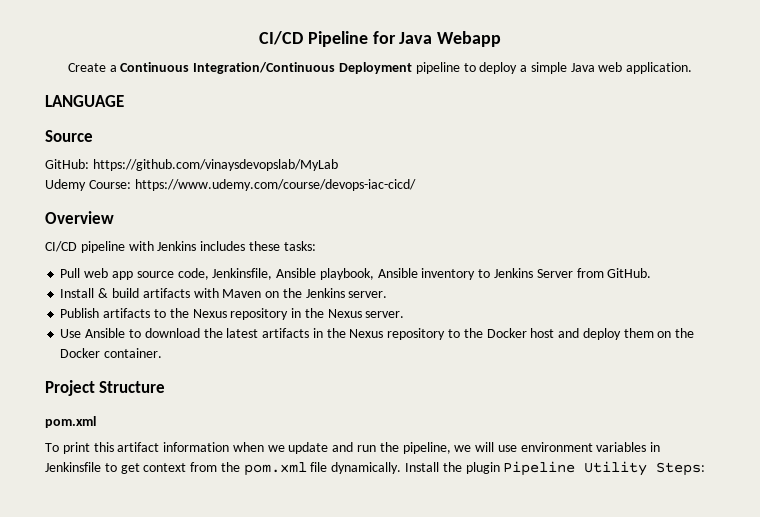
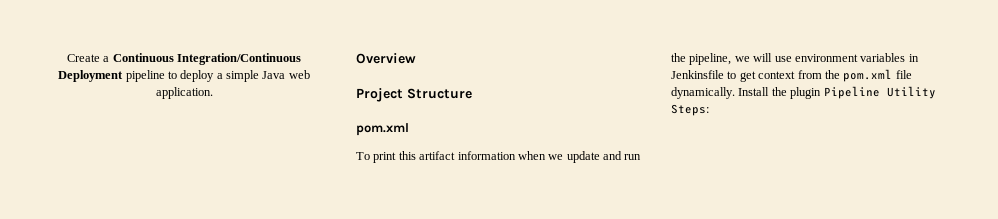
- CI/CD Pipeline for Java Webapp
- LANGUAGE
- Source
- GitHub: https://github.com/vinaysdevopslab/MyLab
- Udemy Course: https://www.udemy.com/course/devops-iac-cicd/
  Overview
- CI/CD pipeline with Jenkins includes these tasks:
- Pull web app source code, Jenkinsfile, Ansible playbook, Ansible inventory to Jenkins Server from GitHub.
- Install & build artifacts with Maven on the Jenkins server.
- Publish artifacts to the Nexus repository in the Nexus server.
- Use Ansible to download the latest artifacts in the Nexus repository to the Docker host and deploy them on the Docker container.

